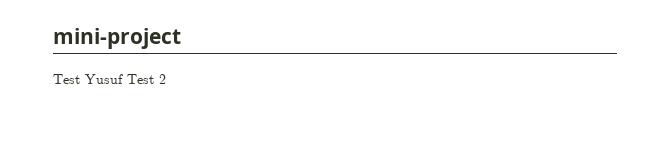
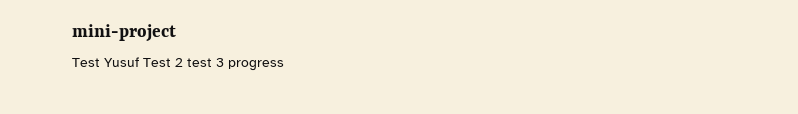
- Test Yusuf Test 2
+ Test Yusuf Test 2 test 3 progress

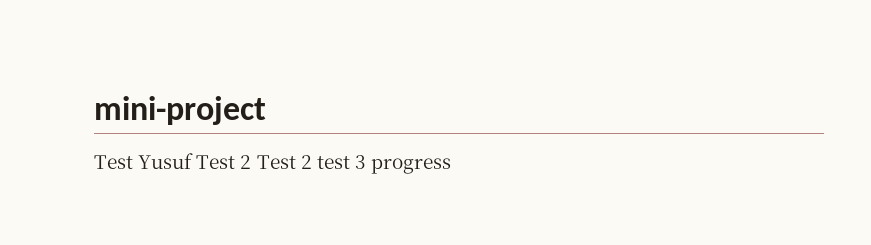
- Test Yusuf Test 2 test 3 progress
+ Test Yusuf Test 2 Test 2 test 3 progress

